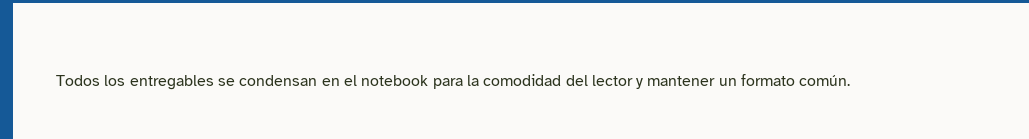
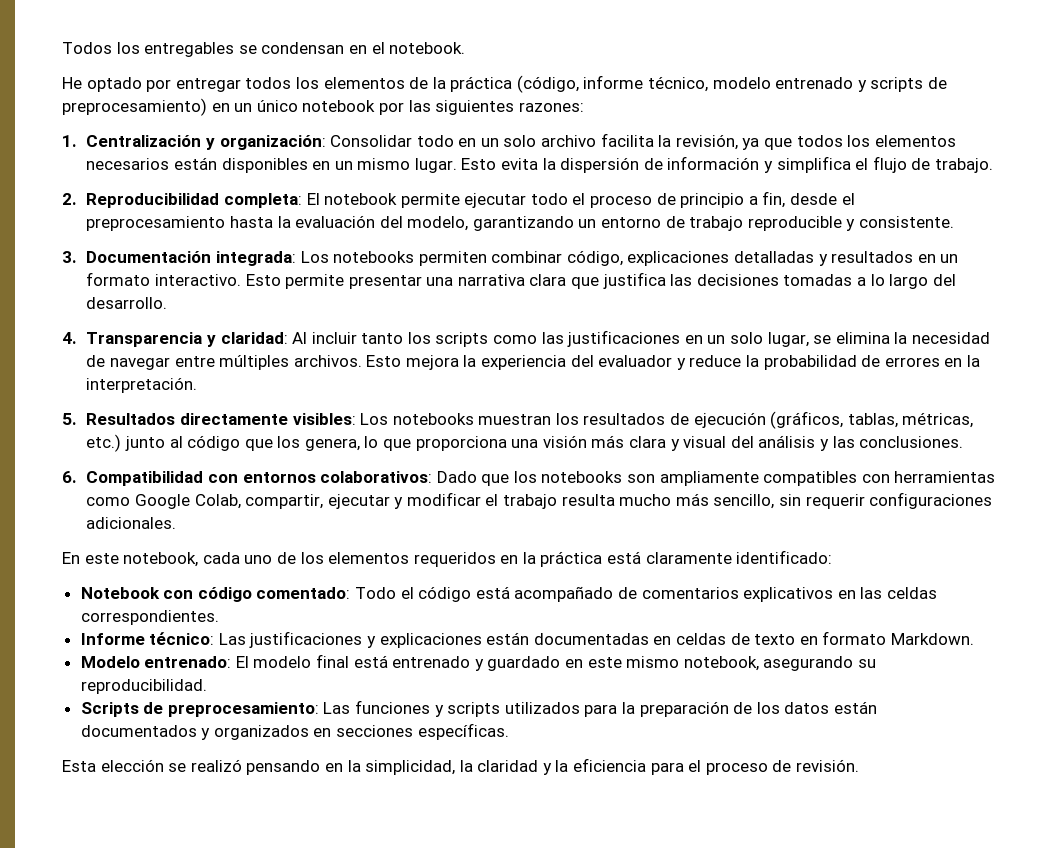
- Todos los entregables se condensan en el notebook para la comodidad del lector y mantener un formato común.
+ Todos los entregables se condensan en el notebook.
+ He optado por entregar todos los elementos de la práctica (código, informe técnico, modelo entrenado y scripts de preprocesamiento) en un único notebook por las siguientes razones:
+ 1. Centralización y organización: Consolidar todo en un solo archivo facilita la revisión, ya que todos los elementos necesarios están disponibles en un mismo lugar. Esto evita la dispersión de información y simplifica el flujo de trabajo.
+ 2. Reproducibilidad completa: El notebook permite ejecutar todo el proceso de principio a fin, desde el preprocesamiento hasta la evaluación del modelo, garantizando un entorno de trabajo reproducible y consistente.
+ 3. Documentación integrada: Los notebooks permiten combinar código, explicaciones detalladas y resultados en un formato interactivo. Esto permite presentar una narrativa clara que justifica las decisiones tomadas a lo largo del desarrollo.
+ 4. Transparencia y claridad: Al incluir tanto los scripts como las justificaciones en un solo lugar, se elimina la necesidad de navegar entre múltiples archivos. Esto mejora la experiencia del evaluador y reduce la probabilidad de errores en la interpretación.
+ 5. Resultados directamente visibles: Los notebooks muestran los resultados de ejecución (gráficos, tablas, métricas, etc.) junto al código que los genera, lo que proporciona una visión más clara y visual del análisis y las conclusiones.
+ 6. Compatibilidad con entornos colaborativos: Dado que los notebooks son ampliamente compatibles con herramientas como Google Colab, compartir, ejecutar y modificar el trabajo resulta mucho más sencillo, sin requerir configuraciones adicionales.
+ En este notebook, cada uno de los elementos requeridos en la práctica está claramente identificado:
+ Notebook con código comentado: Todo el código está acompañado de comentarios explicativos en las celdas correspondientes.
+ Informe técnico: Las justificaciones y explicaciones están documentadas en celdas de texto en formato Markdown.
+ Modelo entrenado: El modelo final está entrenado y guardado en este mismo notebook, asegurando su reproducibilidad.
+ Scripts de preprocesamiento: Las funciones y scripts utilizados para la preparación de los datos están documentados y organizados en secciones específicas.
+ Esta elección se realizó pensando en la simplicidad, la claridad y la eficiencia para el proceso de revisión.

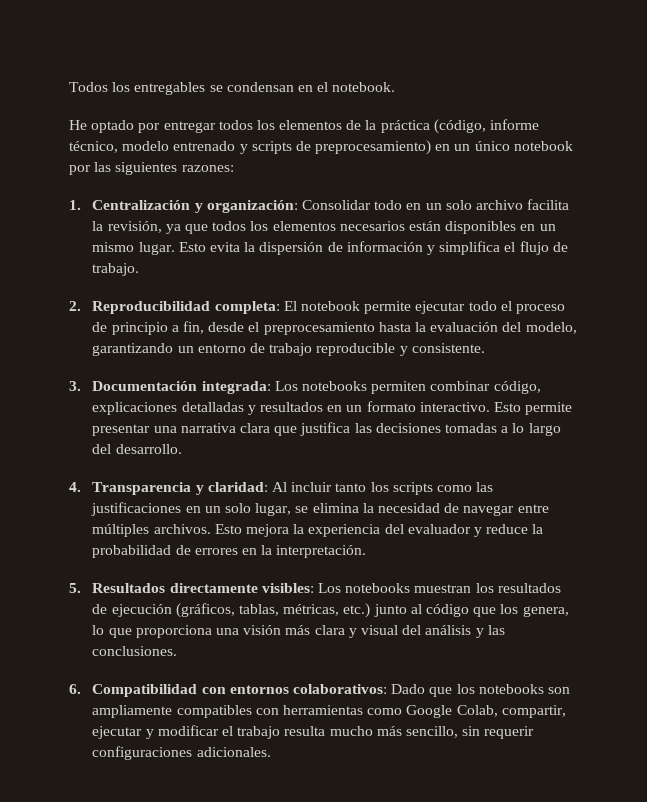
- En este notebook, cada uno de los elementos requeridos en la práctica está claramente identificado:
- Notebook con código comentado: Todo el código está acompañado de comentarios explicativos en las celdas correspondientes.
- Informe técnico: Las justificaciones y explicaciones están documentadas en celdas de texto en formato Markdown.
- Modelo entrenado: El modelo final está entrenado y guardado en este mismo notebook, asegurando su reproducibilidad.
- Scripts de preprocesamiento: Las funciones y scripts utilizados para la preparación de los datos están documentados y organizados en secciones específicas.
- Esta elección se realizó pensando en la simplicidad, la claridad y la eficiencia para el proceso de revisión.

